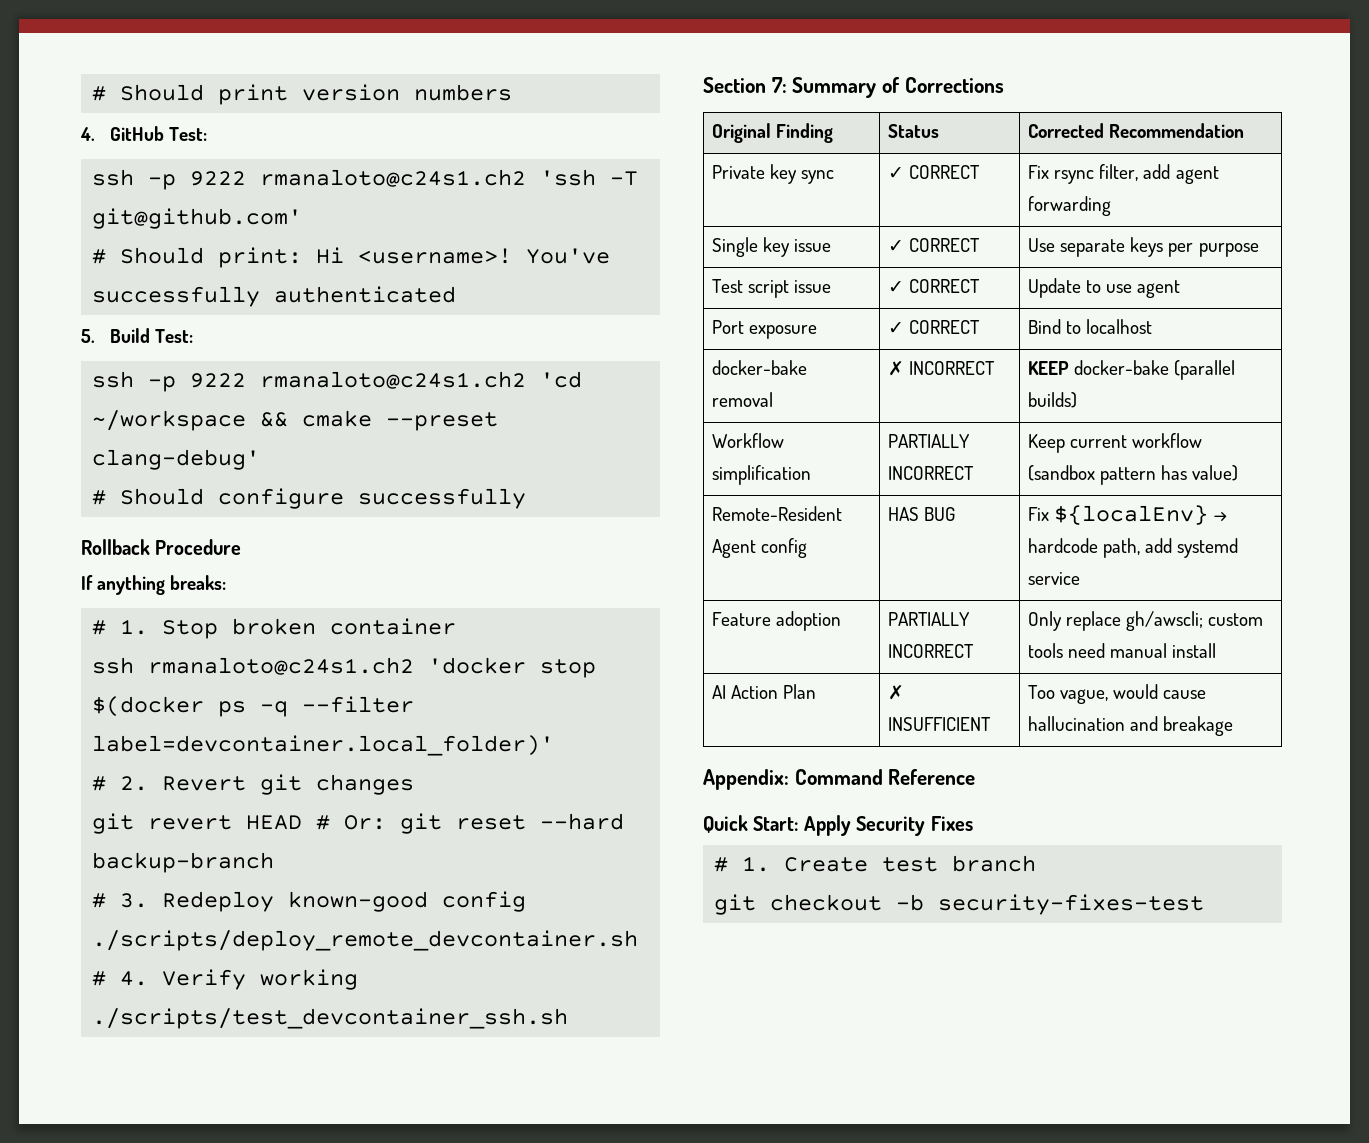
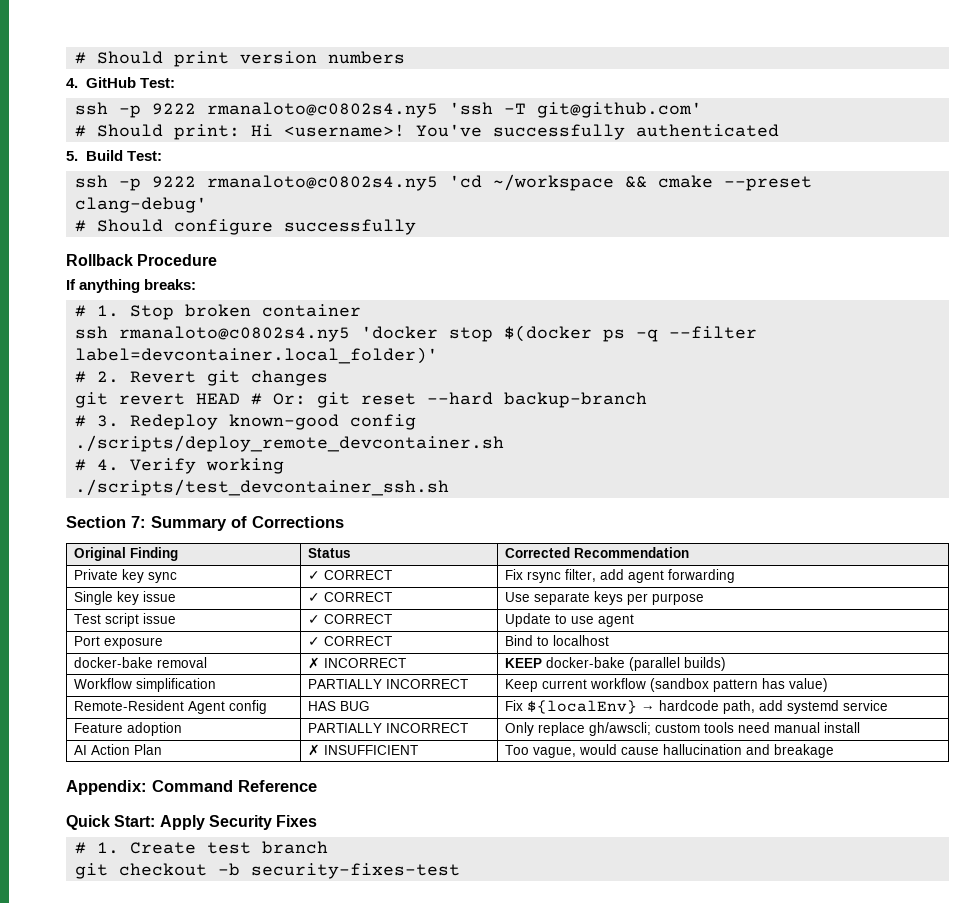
- ssh -p 9222 rmanaloto@c24s1.ch2 'ssh -T git@github.com'
+ ssh -p 9222 rmanaloto@c0802s4.ny5 'ssh -T git@github.com'
- ssh -p 9222 rmanaloto@c24s1.ch2 'cd ~/workspace && cmake --preset clang-debug'
+ ssh -p 9222 rmanaloto@c0802s4.ny5 'cd ~/workspace && cmake --preset clang-debug'
- ssh rmanaloto@c24s1.ch2 'docker stop $(docker ps -q --filter label=devcontainer.local_folder)'
+ ssh rmanaloto@c0802s4.ny5 'docker stop $(docker ps -q --filter label=devcontainer.local_folder)'

